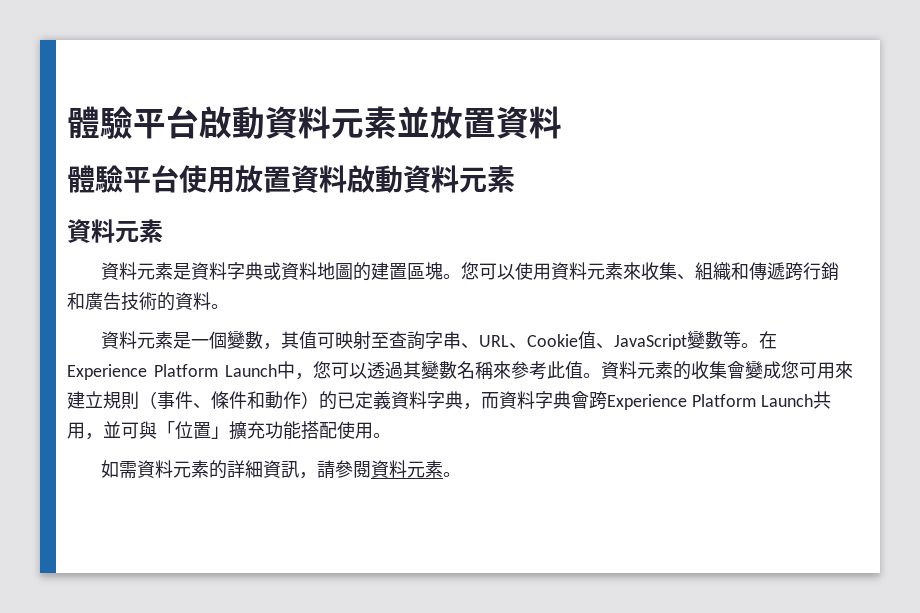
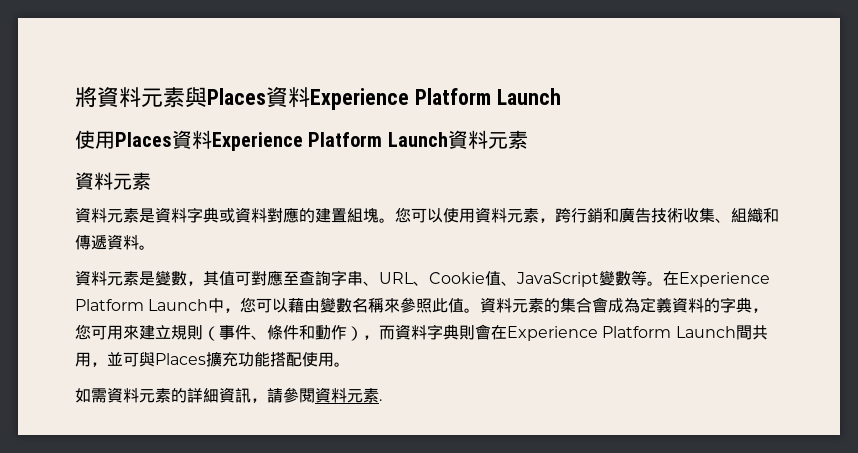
- 體驗平台啟動資料元素並放置資料
- 體驗平台使用放置資料啟動資料元素
+ 將資料元素與Places資料Experience Platform Launch
+ 使用Places資料Experience Platform Launch資料元素
- 資料元素是資料字典或資料地圖的建置區塊。
+ 資料元素是資料字典或資料對應的建置組塊。
- 您可以使用資料元素來收集、組織和傳遞跨行銷和廣告技術的資料。
+ 您可以使用資料元素，跨行銷和廣告技術收集、組織和傳遞資料。
- 資料元素是一個變數，其值可映射至查詢字串、URL、Cookie值、JavaScript變數等。
+ 資料元素是變數，其值可對應至查詢字串、URL、Cookie值、JavaScript變數等。
- 在Experience Platform Launch中，您可以透過其變數名稱來參考此值。
+ 在Experience Platform Launch中，您可以藉由變數名稱來參照此值。
- 資料元素的收集會變成您可用來建立規則（事件、條件和動作）的已定義資料字典，而資料字典會跨Experience Platform Launch共用，並可與「位置」擴充功能搭配使用。
+ 資料元素的集合會成為定義資料的字典，您可用來建立規則（事件、條件和動作），而資料字典則會在Experience Platform Launch間共用，並可與Places擴充功能搭配使用。
- 如需資料元素的詳細資訊，請參閱資料元素。
+ 如需資料元素的詳細資訊，請參閱資料元素.

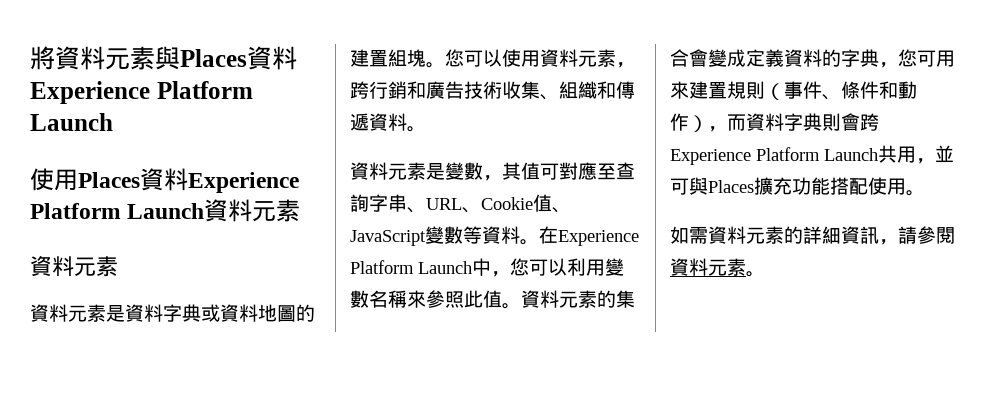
- 資料元素是資料字典或資料對應的建置組塊。
+ 資料元素是資料字典或資料地圖的建置組塊。
- 資料元素是變數，其值可對應至查詢字串、URL、Cookie值、JavaScript變數等。
+ 資料元素是變數，其值可對應至查詢字串、URL、Cookie值、JavaScript變數等資料。
- 在Experience Platform Launch中，您可以藉由變數名稱來參照此值。
+ 在Experience Platform Launch中，您可以利用變數名稱來參照此值。
- 資料元素的集合會成為定義資料的字典，您可用來建立規則（事件、條件和動作），而資料字典則會在Experience Platform Launch間共用，並可與Places擴充功能搭配使用。
+ 資料元素的集合會變成定義資料的字典，您可用來建置規則（事件、條件和動作），而資料字典則會跨Experience Platform Launch共用，並可與Places擴充功能搭配使用。
- 如需資料元素的詳細資訊，請參閱資料元素.
+ 如需資料元素的詳細資訊，請參閱資料元素。

